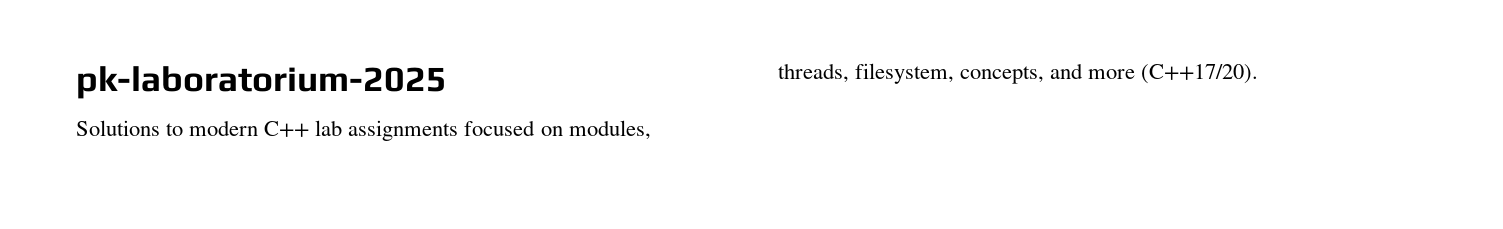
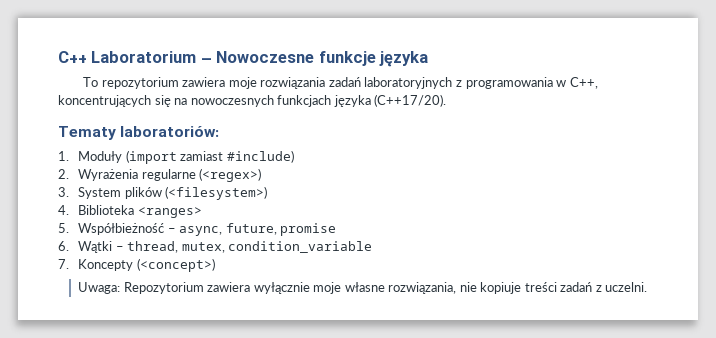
- pk-laboratorium-2025
- Solutions to modern C++ lab assignments focused on modules, threads, filesystem, concepts, and more (C++17/20).
+ C++ Laboratorium – Nowoczesne funkcje języka
+ To repozytorium zawiera moje rozwiązania zadań laboratoryjnych z programowania w C++, koncentrujących się na nowoczesnych funkcjach języka (C++17/20).
+ Tematy laboratoriów:
+ 1. Moduły (import zamiast #include)
+ 2. Wyrażenia regularne (<regex>)
+ 3. System plików (<filesystem>)
+ 4. Biblioteka <ranges>
+ 5. Współbieżność – async, future, promise
+ 6. Wątki – thread, mutex, condition_variable
+ 7. Koncepty (<concept>)
+ Uwaga: Repozytorium zawiera wyłącznie moje własne rozwiązania, nie kopiuje treści zadań z uczelni.

